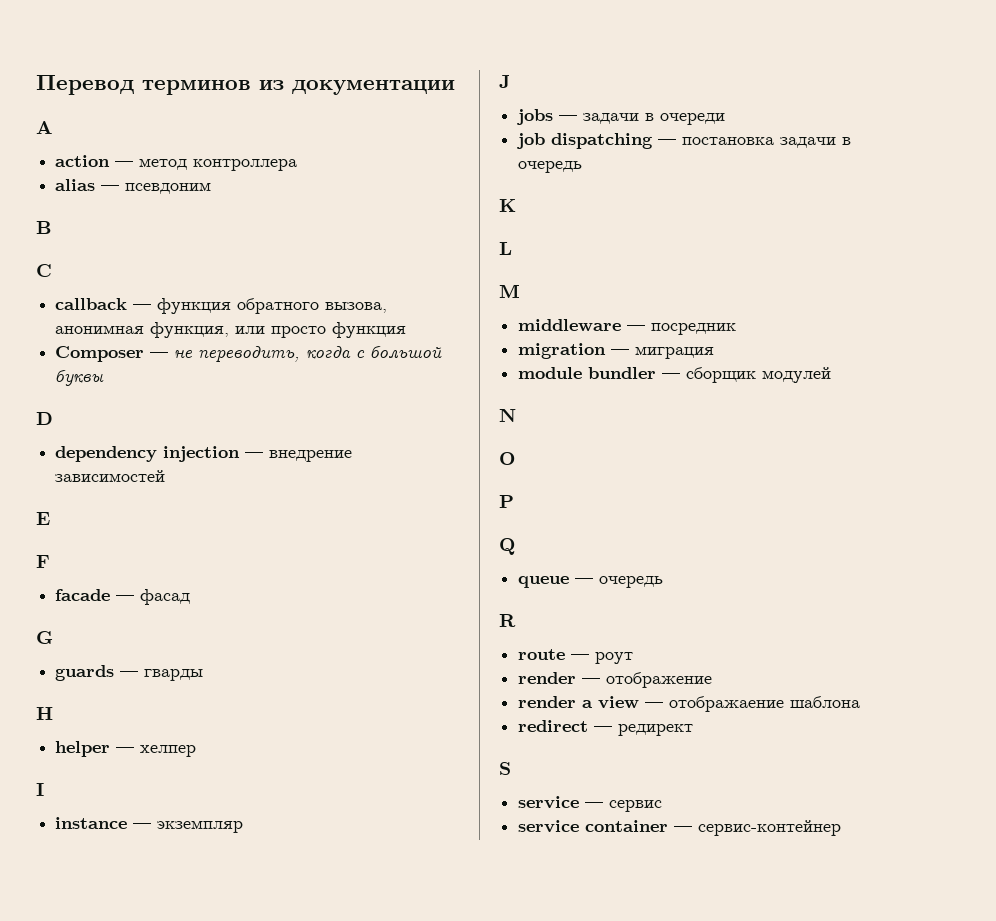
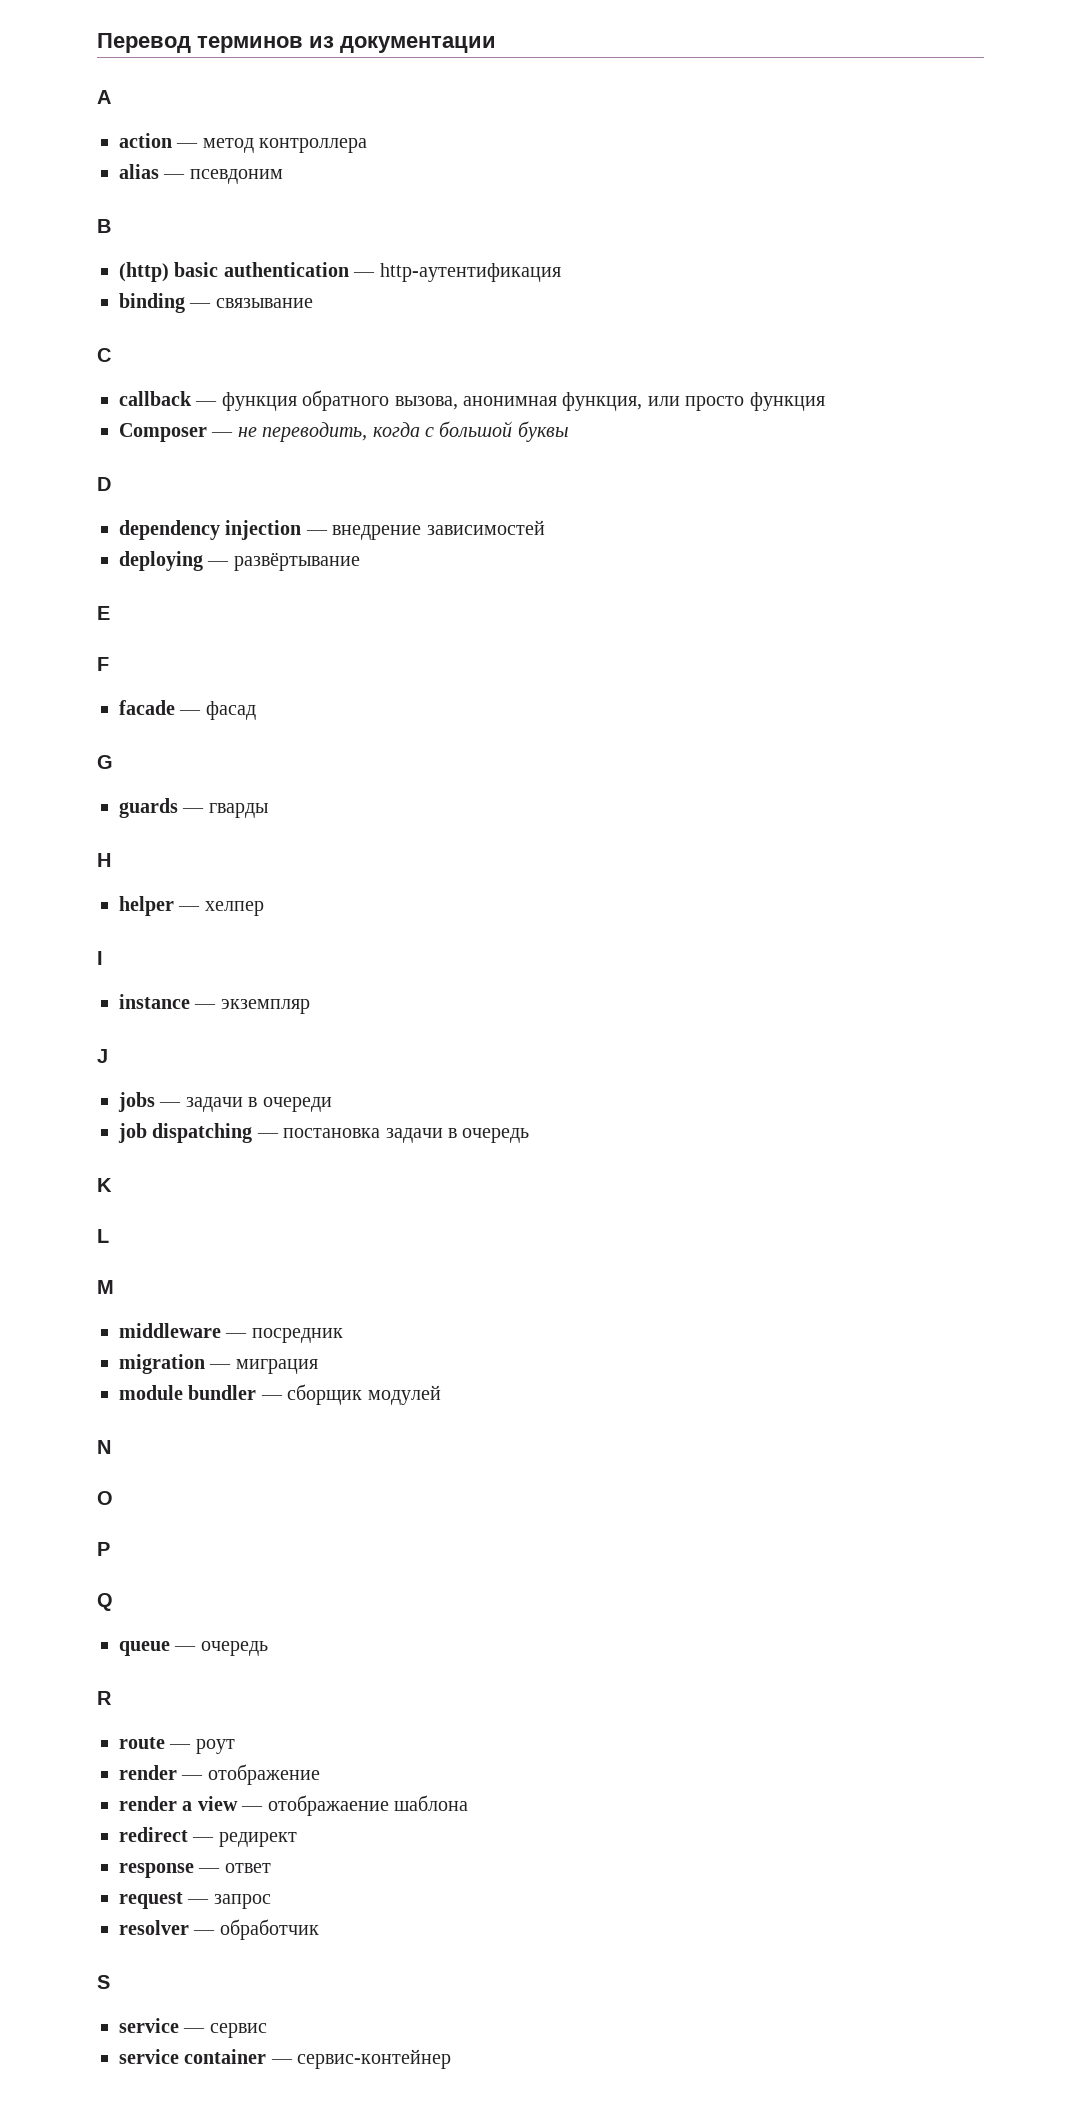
+ (http) basic authentication — http-аутентификация
+ binding — связывание
+ deploying — развёртывание
+ response — ответ
+ request — запрос
+ resolver — обработчик

